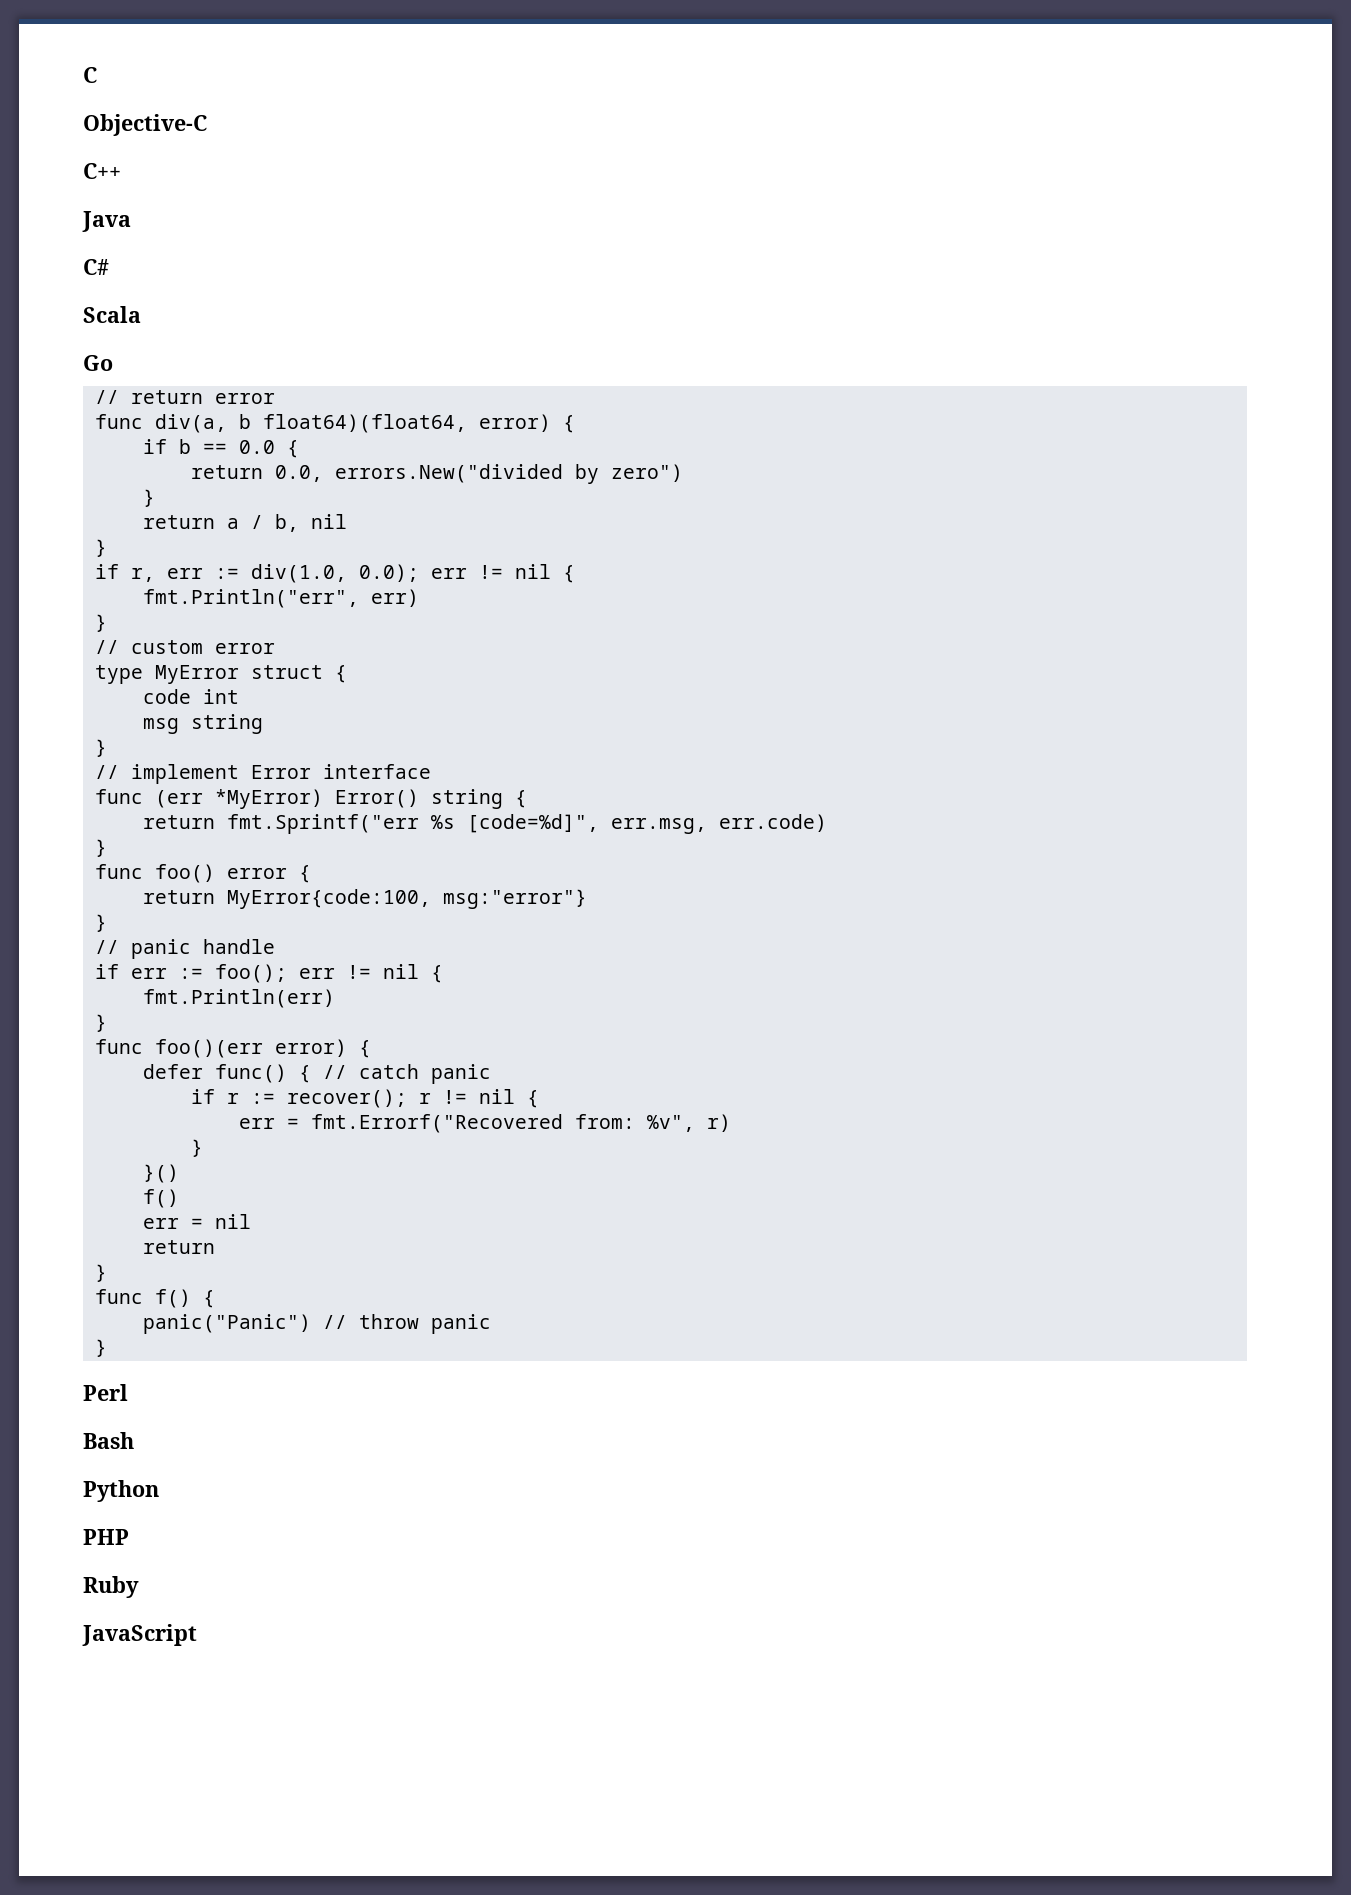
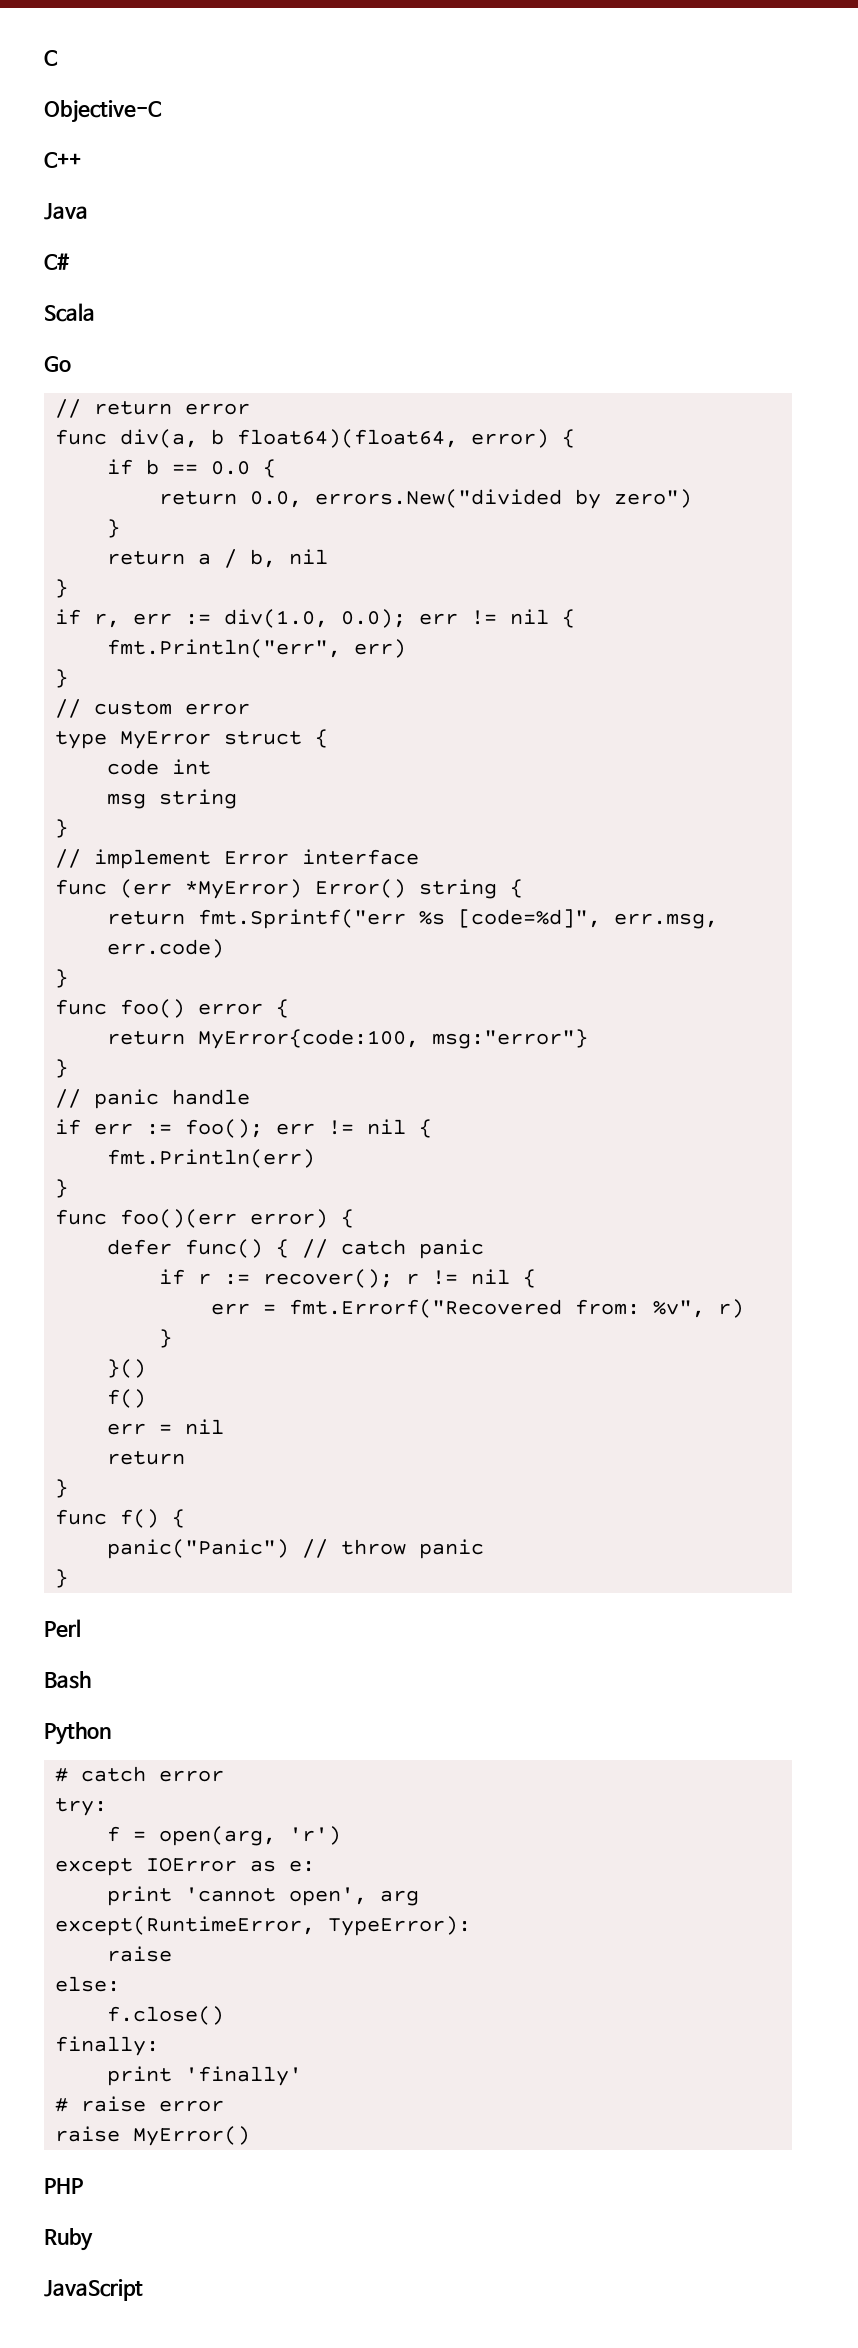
+ # catch error
+ try:
+ f = open(arg, 'r')
+ except IOError as e:
+ print 'cannot open', arg
+ except(RuntimeError, TypeError):
+ raise
+ else:
+ f.close()
+ finally:
+ print 'finally'
+ # raise error
+ raise MyError()

